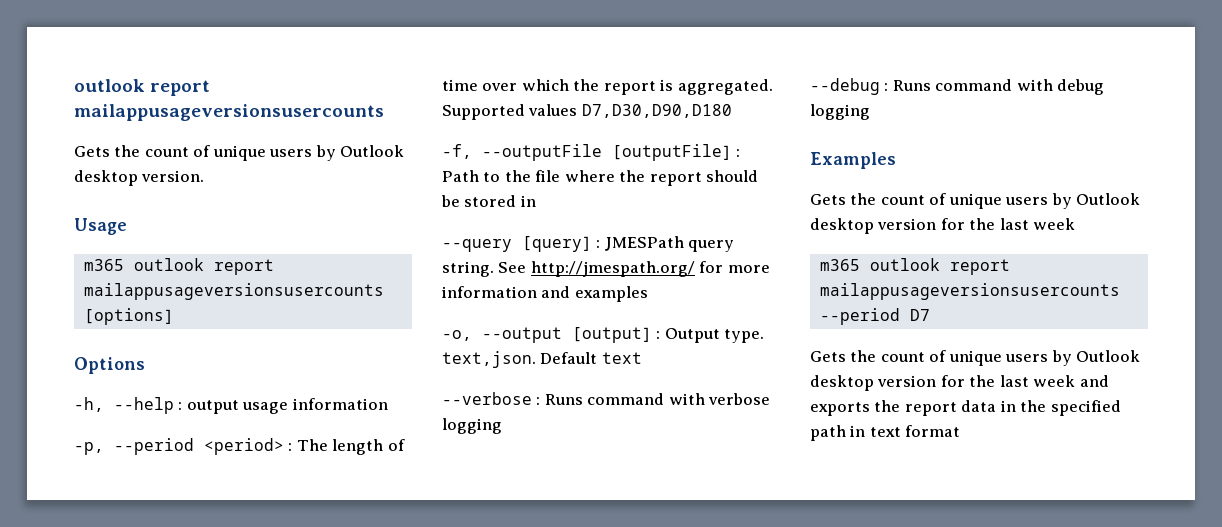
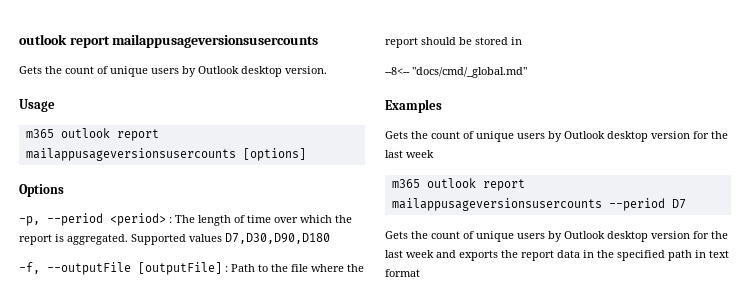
- -h, --help : output usage information
- --query [query] : JMESPath query string. See http://jmespath.org/ for more information and examples
- -o, --output [output] : Output type. text,json. Default text
- --verbose : Runs command with verbose logging
- --debug : Runs command with debug logging
+ --8<-- "docs/cmd/_global.md"

